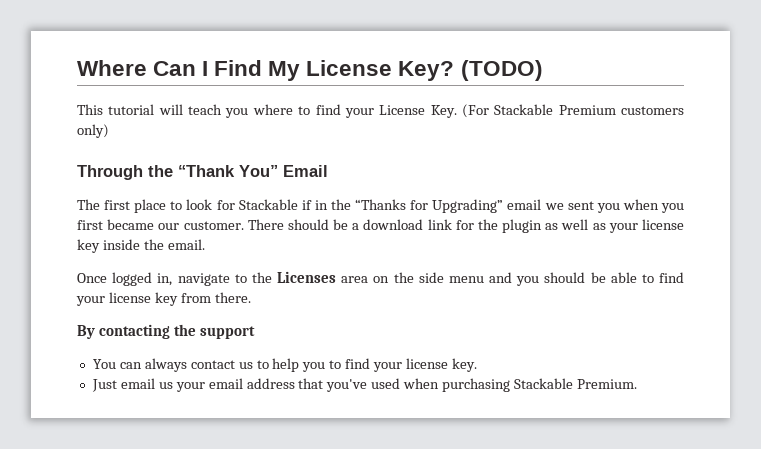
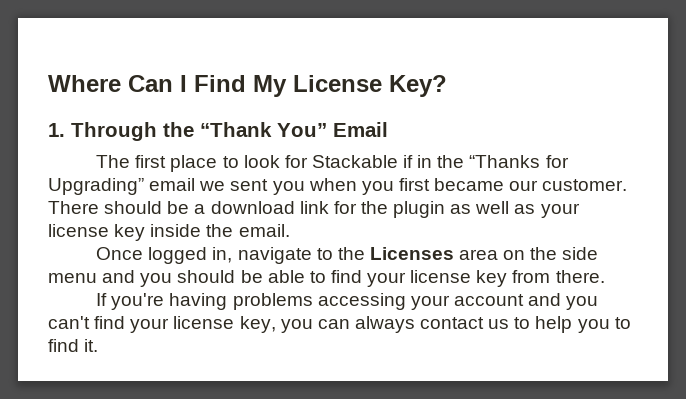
- Where Can I Find My License Key? (TODO)
- This tutorial will teach you where to find your License Key. (For Stackable Premium customers only)
- Through the “Thank You” Email
+ Where Can I Find My License Key?
+ 1. Through the “Thank You” Email
- By contacting the support
- You can always contact us to help you to find your license key.
- Just email us your email address that you've used when purchasing Stackable Premium.
+ If you're having problems accessing your account and you can't find your license key, you can always contact us to help you to find it.

